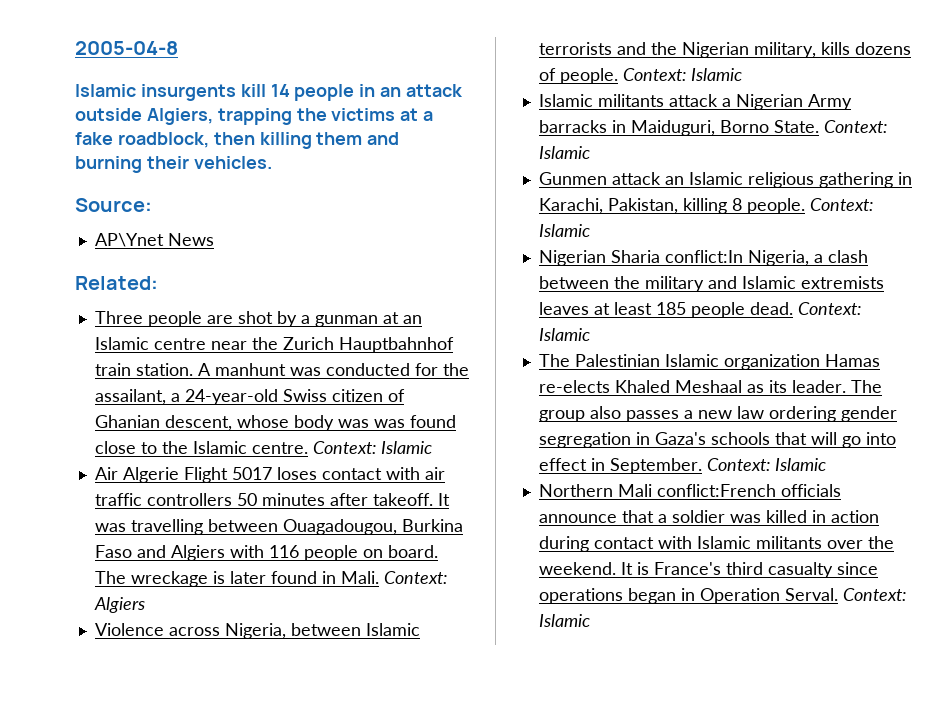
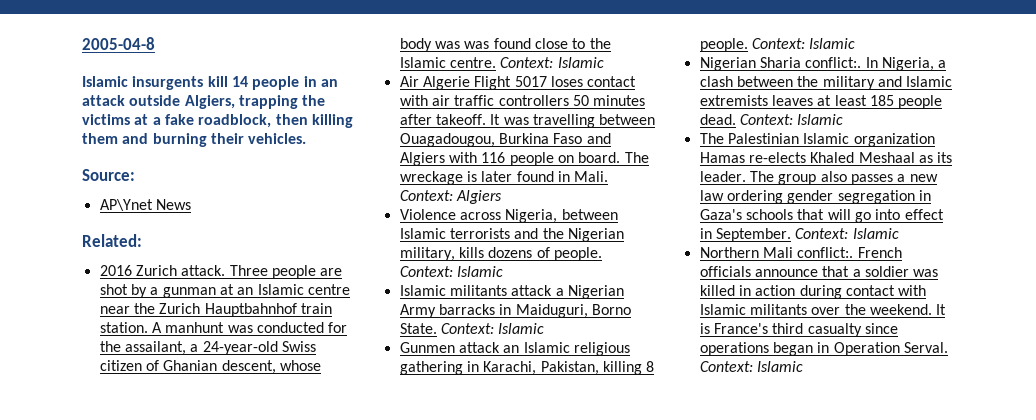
+ 2016 Zurich attack.
- Nigerian Sharia conflict:In Nigeria, a clash between the military and Islamic extremists leaves at least 185 people dead.
+ Nigerian Sharia conflict:. In Nigeria, a clash between the military and Islamic extremists leaves at least 185 people dead.
- Northern Mali conflict:French officials announce that a soldier was killed in action during contact with Islamic militants over the weekend.
+ Northern Mali conflict:. French officials announce that a soldier was killed in action during contact with Islamic militants over the weekend.

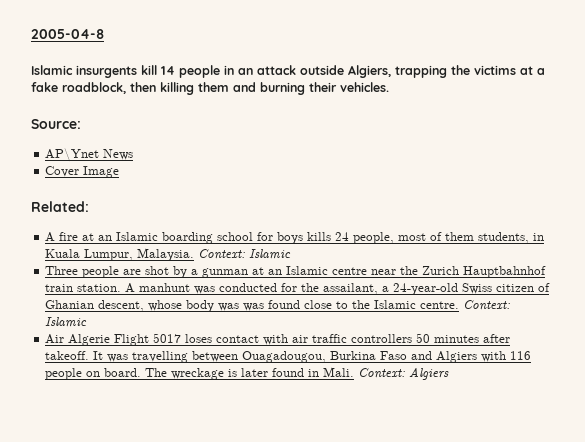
+ Cover Image
- 2016 Zurich attack. Three people are shot by a gunman at an Islamic centre near the Zurich Hauptbahnhof train station.
+ A fire at an Islamic boarding school for boys kills 24 people, most of them students, in Kuala Lumpur, Malaysia. Context: Islamic
+ Three people are shot by a gunman at an Islamic centre near the Zurich Hauptbahnhof train station.
- Violence across Nigeria, between Islamic terrorists and the Nigerian military, kills dozens of people. Context: Islamic
- Islamic militants attack a Nigerian Army barracks in Maiduguri, Borno State. Context: Islamic
- Gunmen attack an Islamic religious gathering in Karachi, Pakistan, killing 8 people. Context: Islamic
- Nigerian Sharia conflict:. In Nigeria, a clash between the military and Islamic extremists leaves at least 185 people dead. Context: Islamic
- The Palestinian Islamic organization Hamas re-elects Khaled Meshaal as its leader. The group also passes a new law ordering gender segregation in Gaza's schools that will go into effect in September. Context: Islamic
- Northern Mali conflict:. French officials announce that a soldier was killed in action during contact with Islamic militants over the weekend. It is France's third casualty since operations began in Operation Serval. Context: Islamic

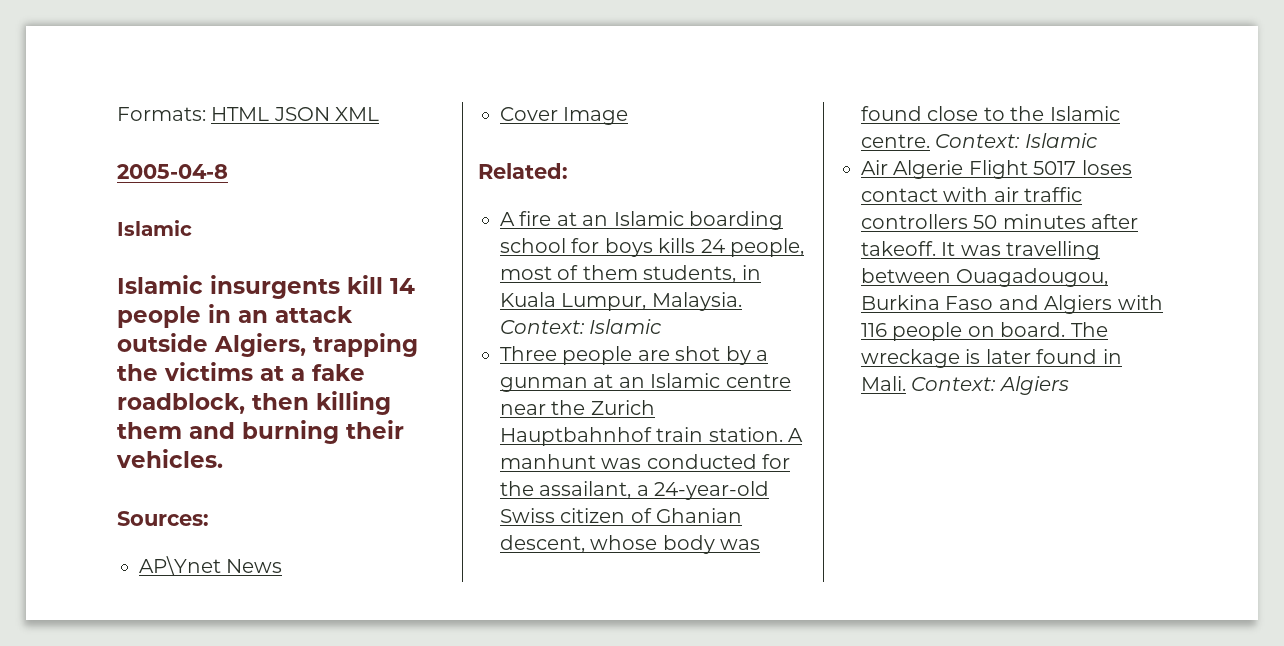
+ Formats: HTML JSON XML
  2005-04-8
+ Islamic
- Source:
+ Sources:
- A manhunt was conducted for the assailant, a 24-year-old Swiss citizen of Ghanian descent, whose body was was found close to the Islamic centre.
+ A manhunt was conducted for the assailant, a 24-year-old Swiss citizen of Ghanian descent, whose body was found close to the Islamic centre.

